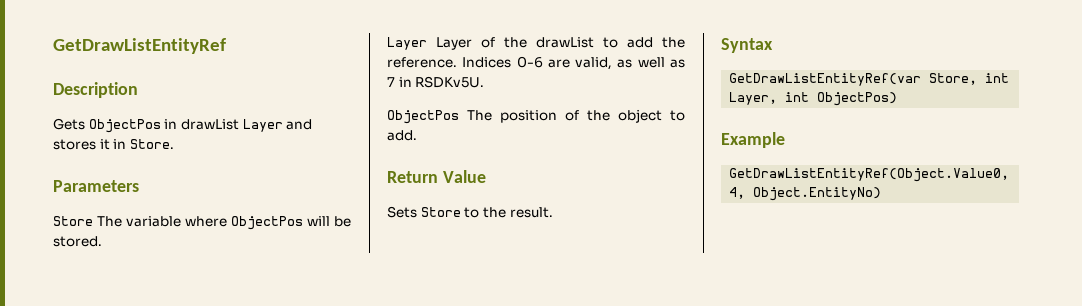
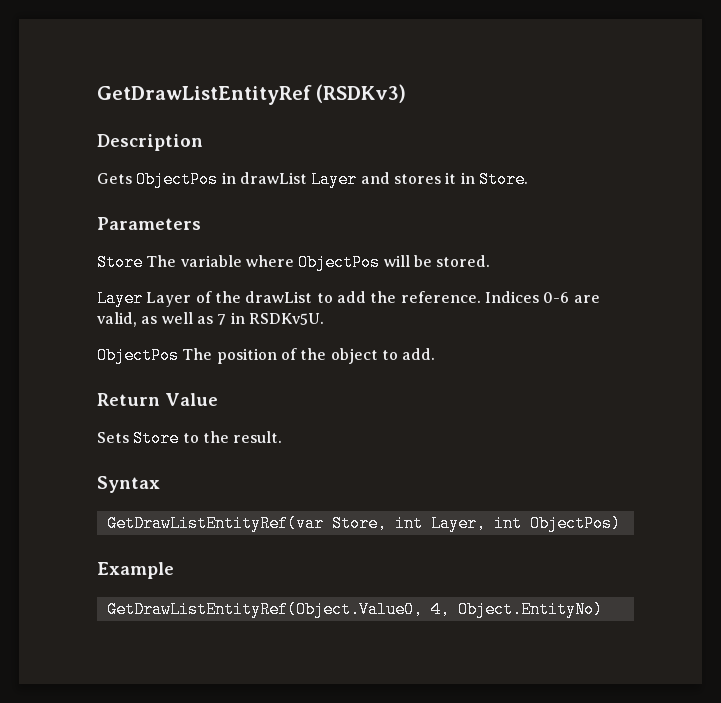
- GetDrawListEntityRef
+ GetDrawListEntityRef (RSDKv3)

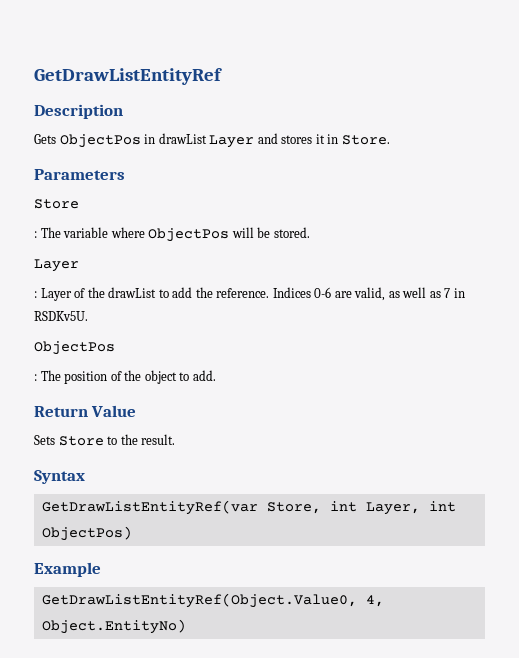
- GetDrawListEntityRef (RSDKv3)
+ GetDrawListEntityRef
  Parameters
- Store The variable where ObjectPos will be stored.
- Layer Layer of the drawList to add the reference.
+ Store
+ : The variable where ObjectPos will be stored.
+ Layer
+ : Layer of the drawList to add the reference.
  Indices 0-6 are valid, as well as 7 in RSDKv5U.
- ObjectPos The position of the object to add.
+ ObjectPos
+ : The position of the object to add.

